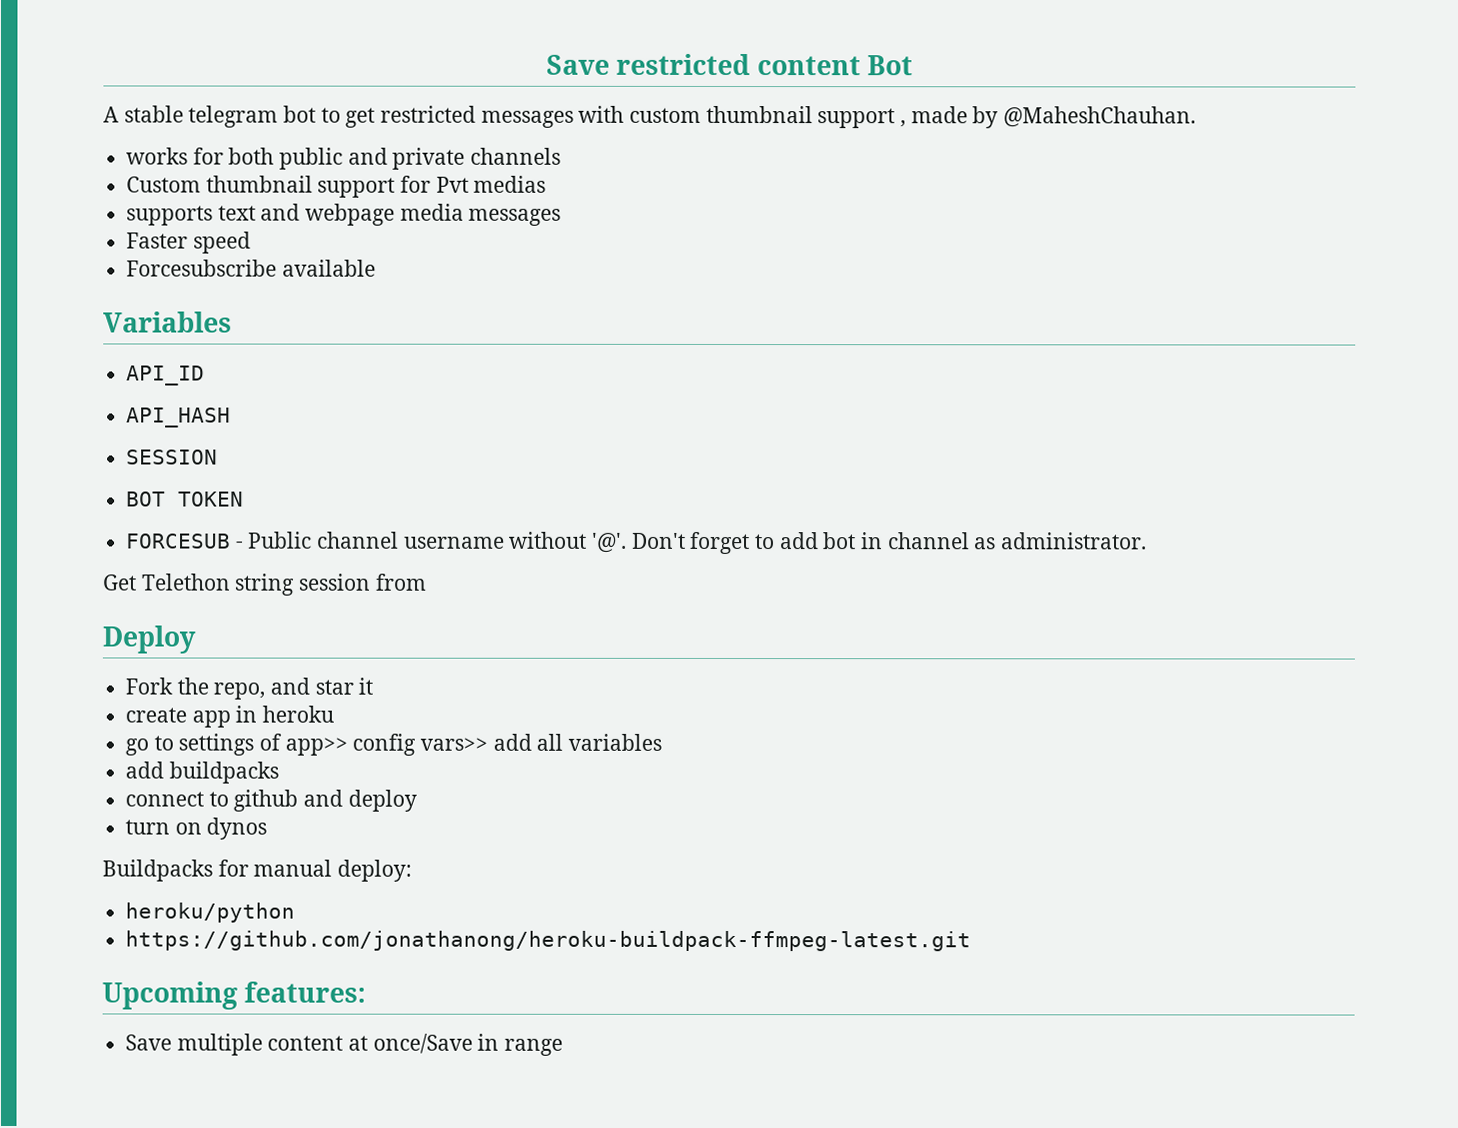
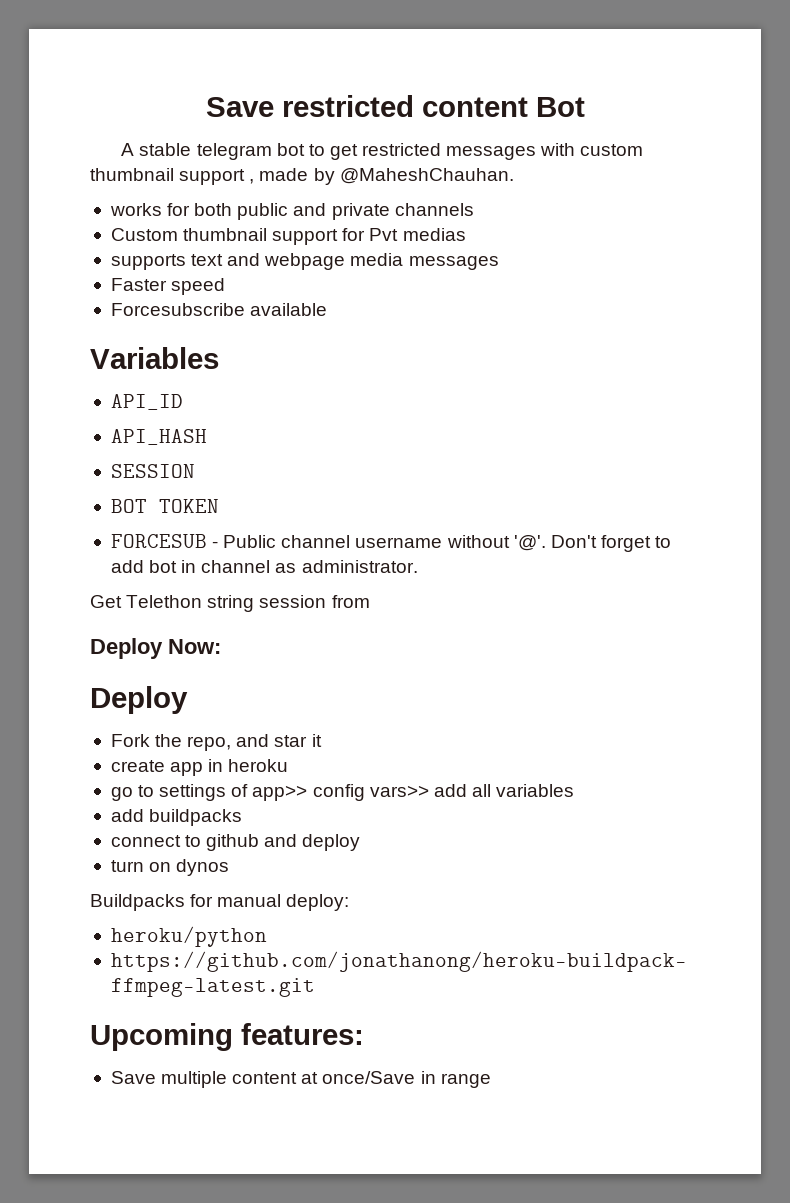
+ Deploy Now:

